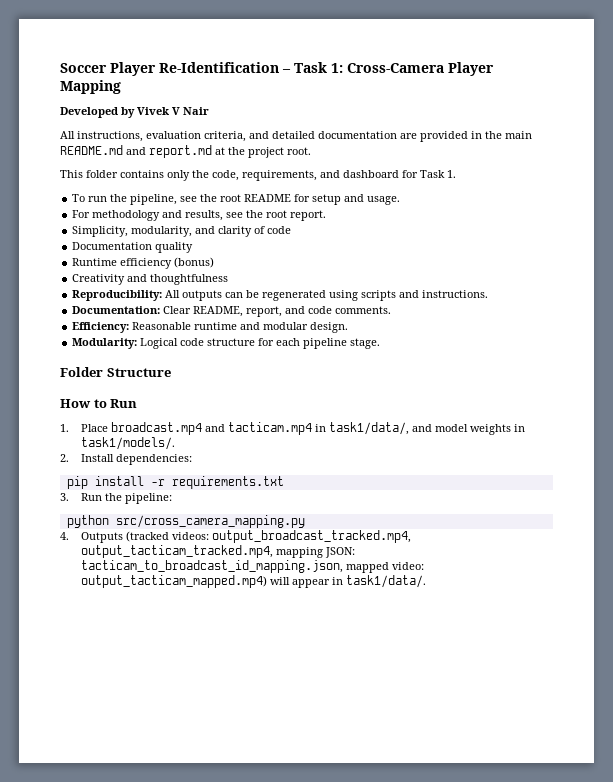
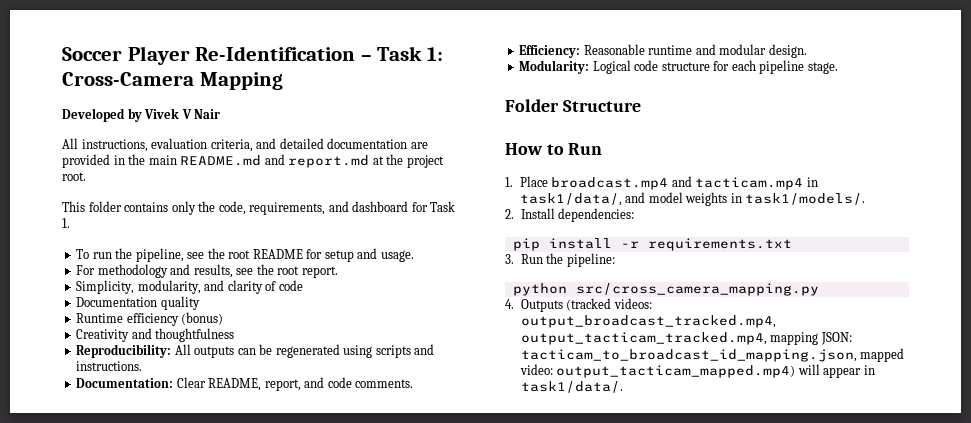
- Soccer Player Re-Identification – Task 1: Cross-Camera Player Mapping
+ Soccer Player Re-Identification – Task 1: Cross-Camera Mapping

